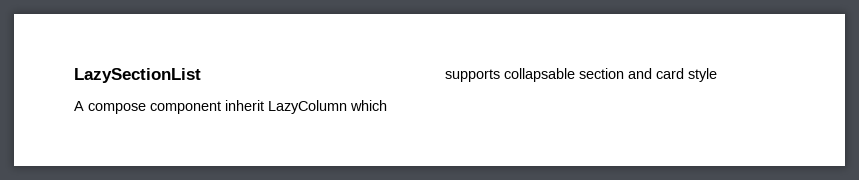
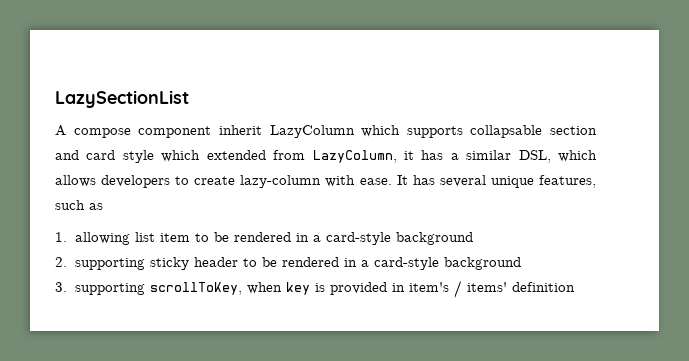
- A compose component inherit LazyColumn which supports collapsable section and card style
+ A compose component inherit LazyColumn which supports collapsable section and card style which extended from LazyColumn, it has a similar DSL, which allows developers to create lazy-column with ease. It has several unique features, such as
+ 1. allowing list item to be rendered in a card-style background
+ 2. supporting sticky header to be rendered in a card-style background
+ 3. supporting scrollToKey, when key is provided in item's / items' definition

